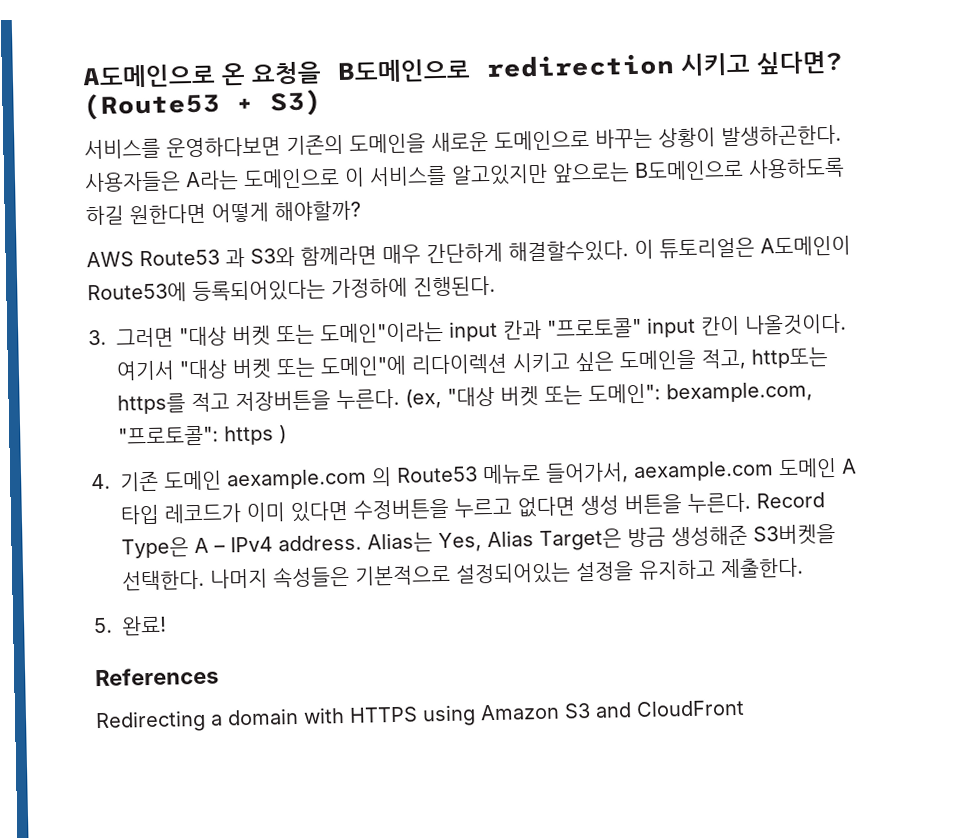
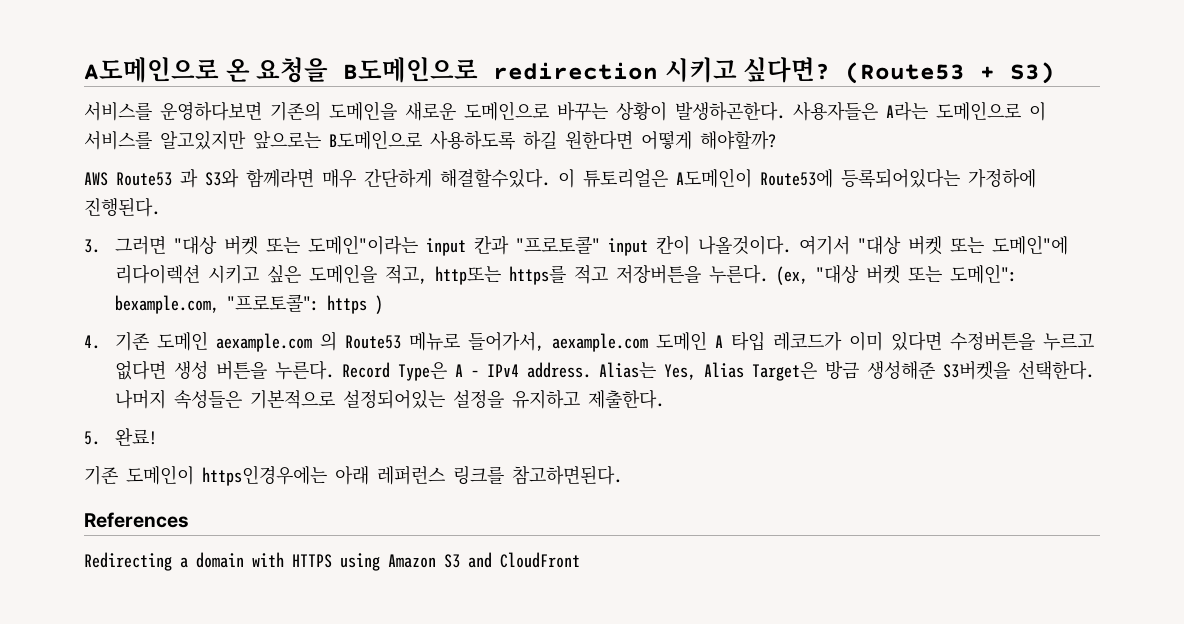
+ 기존 도메인이 https인경우에는 아래 레퍼런스 링크를 참고하면된다.

